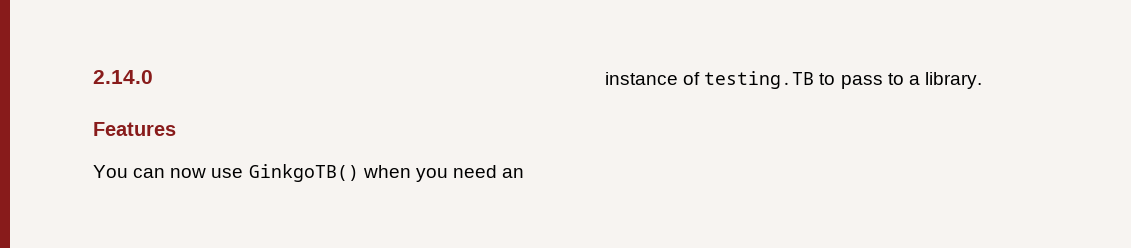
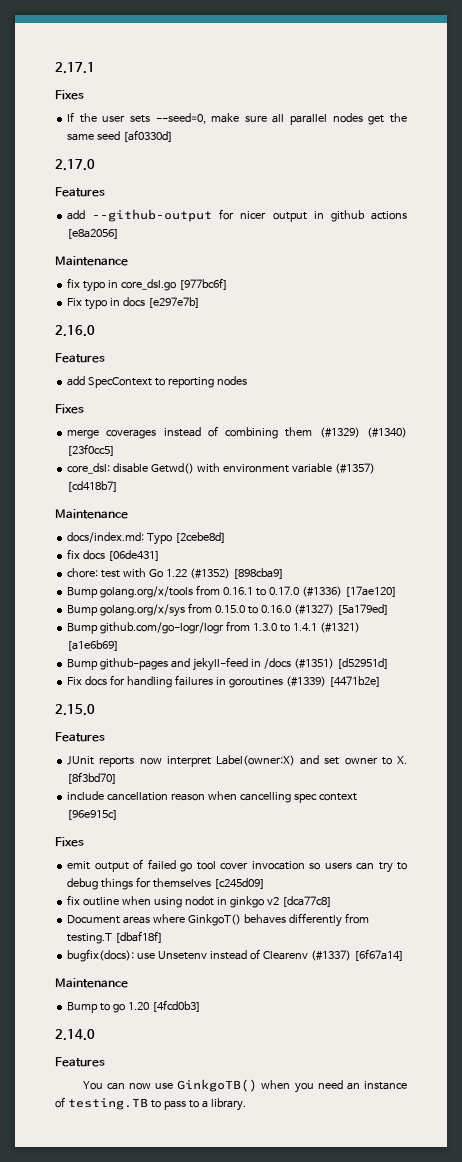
+ 2.17.1
+ Fixes
+ If the user sets --seed=0, make sure all parallel nodes get the same seed [af0330d]
+ 2.17.0
+ Features
+ add --github-output for nicer output in github actions [e8a2056]
+ Maintenance
+ fix typo in core_dsl.go [977bc6f]
+ Fix typo in docs [e297e7b]
+ 2.16.0
+ Features
+ add SpecContext to reporting nodes
+ Fixes
+ merge coverages instead of combining them (#1329) (#1340) [23f0cc5]
+ core_dsl: disable Getwd() with environment variable (#1357) [cd418b7]
+ Maintenance
+ docs/index.md: Typo [2cebe8d]
+ fix docs [06de431]
+ chore: test with Go 1.22 (#1352) [898cba9]
+ Bump golang.org/x/tools from 0.16.1 to 0.17.0 (#1336) [17ae120]
+ Bump golang.org/x/sys from 0.15.0 to 0.16.0 (#1327) [5a179ed]
+ Bump github.com/go-logr/logr from 1.3.0 to 1.4.1 (#1321) [a1e6b69]
+ Bump github-pages and jekyll-feed in /docs (#1351) [d52951d]
+ Fix docs for handling failures in goroutines (#1339) [4471b2e]
+ 2.15.0
+ Features
+ JUnit reports now interpret Label(owner:X) and set owner to X. [8f3bd70]
+ include cancellation reason when cancelling spec context [96e915c]
+ Fixes
+ emit output of failed go tool cover invocation so users can try to debug things for themselves [c245d09]
+ fix outline when using nodot in ginkgo v2 [dca77c8]
+ Document areas where GinkgoT() behaves differently from testing.T [dbaf18f]
+ bugfix(docs): use Unsetenv instead of Clearenv (#1337) [6f67a14]
+ Maintenance
+ Bump to go 1.20 [4fcd0b3]

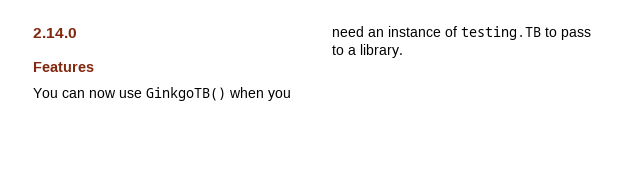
- 2.17.1
- Fixes
- If the user sets --seed=0, make sure all parallel nodes get the same seed [af0330d]
- 2.17.0
- Features
- add --github-output for nicer output in github actions [e8a2056]
- Maintenance
- fix typo in core_dsl.go [977bc6f]
- Fix typo in docs [e297e7b]
- 2.16.0
- Features
- add SpecContext to reporting nodes
- Fixes
- merge coverages instead of combining them (#1329) (#1340) [23f0cc5]
- core_dsl: disable Getwd() with environment variable (#1357) [cd418b7]
- Maintenance
- docs/index.md: Typo [2cebe8d]
- fix docs [06de431]
- chore: test with Go 1.22 (#1352) [898cba9]
- Bump golang.org/x/tools from 0.16.1 to 0.17.0 (#1336) [17ae120]
- Bump golang.org/x/sys from 0.15.0 to 0.16.0 (#1327) [5a179ed]
- Bump github.com/go-logr/logr from 1.3.0 to 1.4.1 (#1321) [a1e6b69]
- Bump github-pages and jekyll-feed in /docs (#1351) [d52951d]
- Fix docs for handling failures in goroutines (#1339) [4471b2e]
- 2.15.0
- Features
- JUnit reports now interpret Label(owner:X) and set owner to X. [8f3bd70]
- include cancellation reason when cancelling spec context [96e915c]
- Fixes
- emit output of failed go tool cover invocation so users can try to debug things for themselves [c245d09]
- fix outline when using nodot in ginkgo v2 [dca77c8]
- Document areas where GinkgoT() behaves differently from testing.T [dbaf18f]
- bugfix(docs): use Unsetenv instead of Clearenv (#1337) [6f67a14]
- Maintenance
- Bump to go 1.20 [4fcd0b3]

